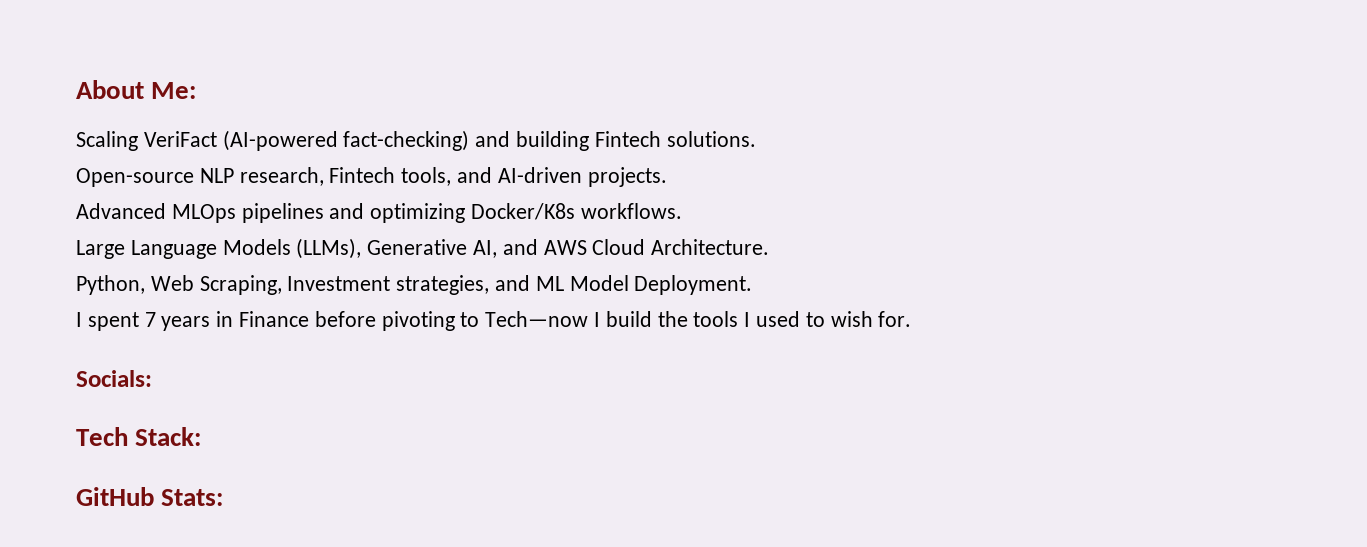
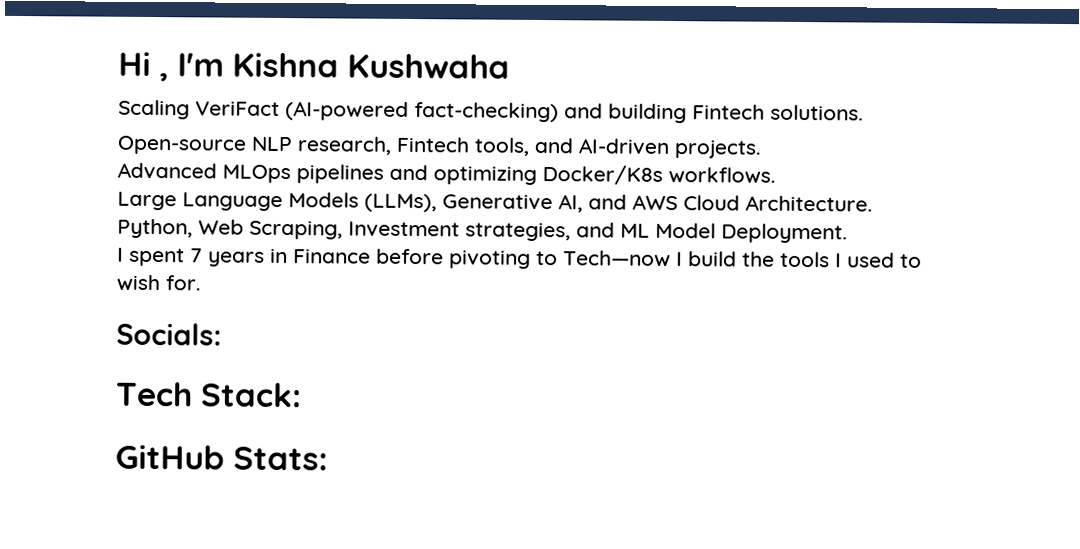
- About Me:
+ Hi , I'm Kishna Kushwaha

